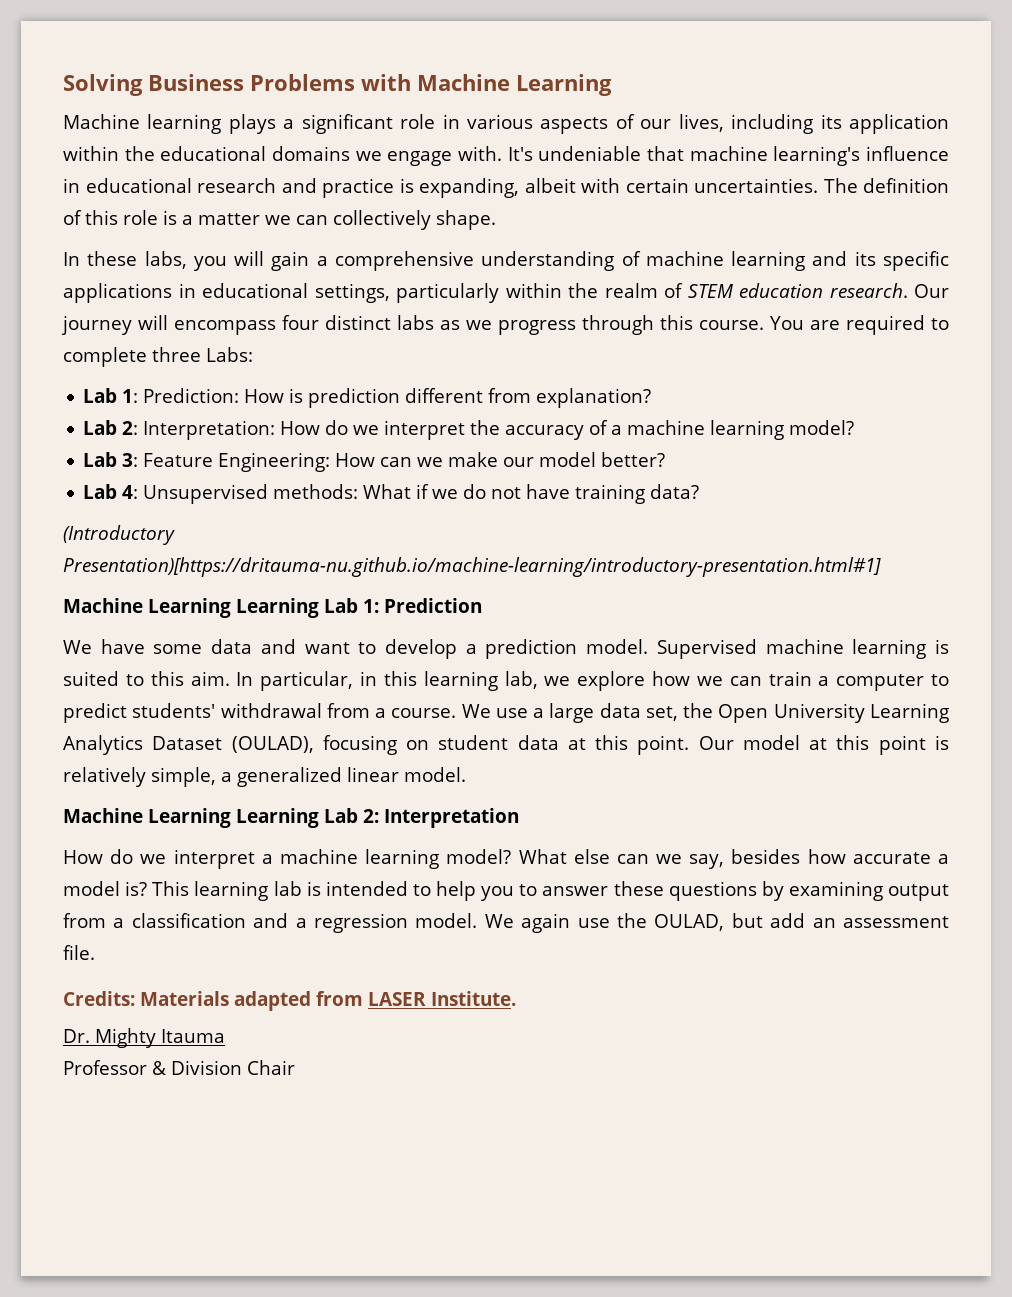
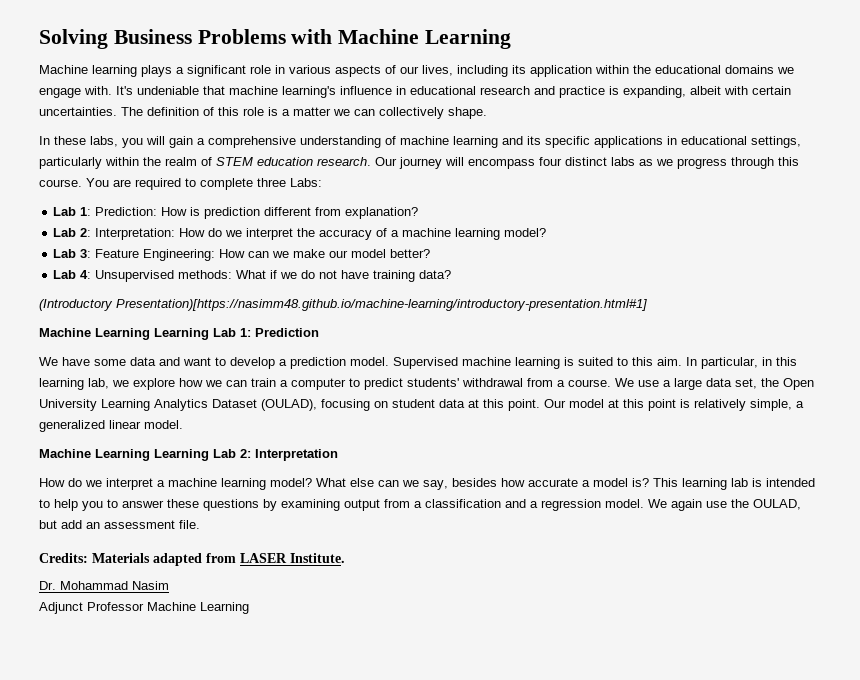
- (Introductory Presentation)[https://dritauma-nu.github.io/machine-learning/introductory-presentation.html#1]
+ (Introductory Presentation)[https://nasimm48.github.io/machine-learning/introductory-presentation.html#1]
- Dr. Mighty Itauma
- Professor & Division Chair
+ Dr. Mohammad Nasim
+ Adjunct Professor Machine Learning

